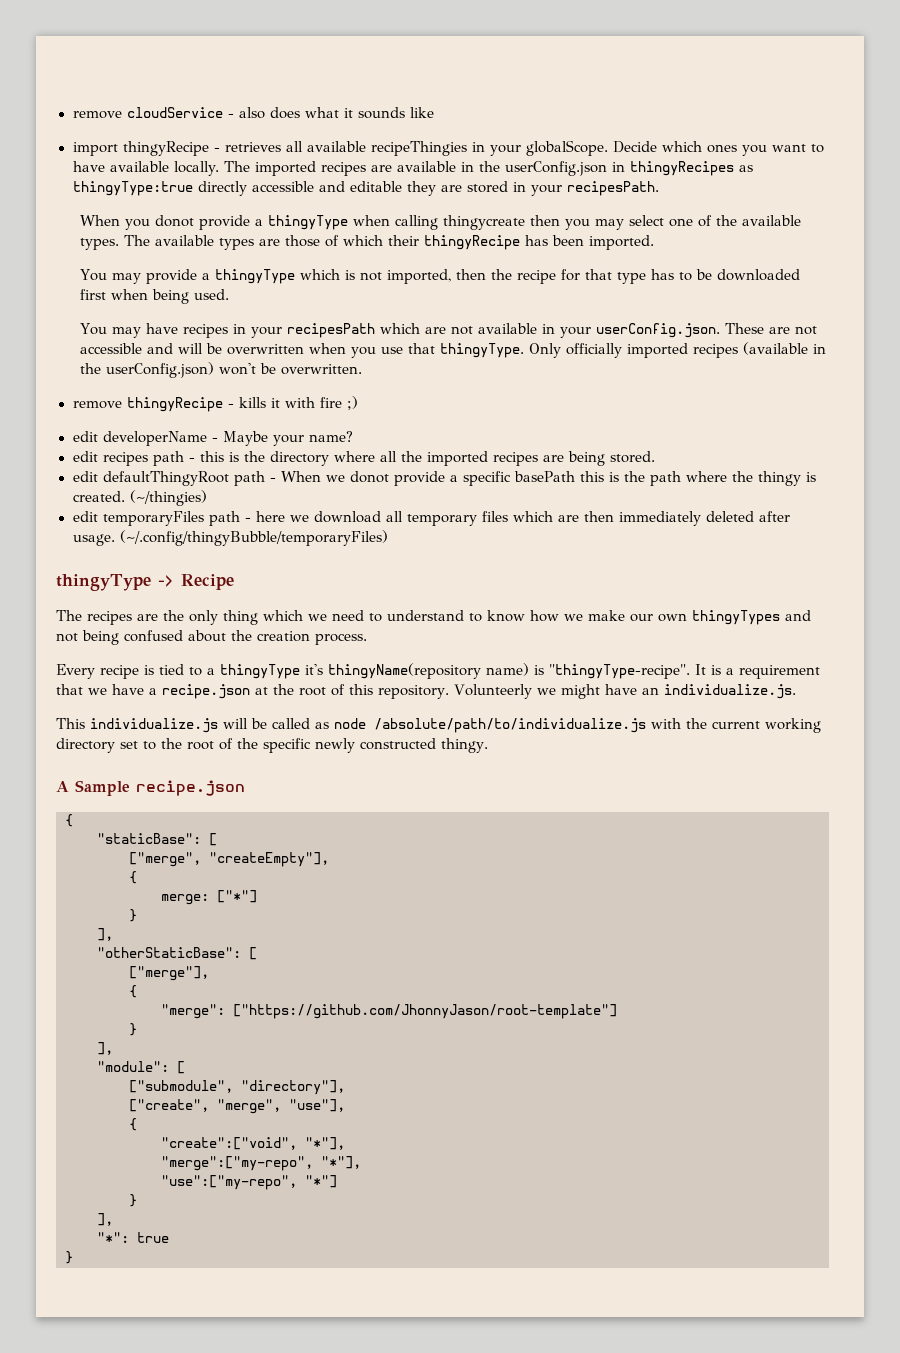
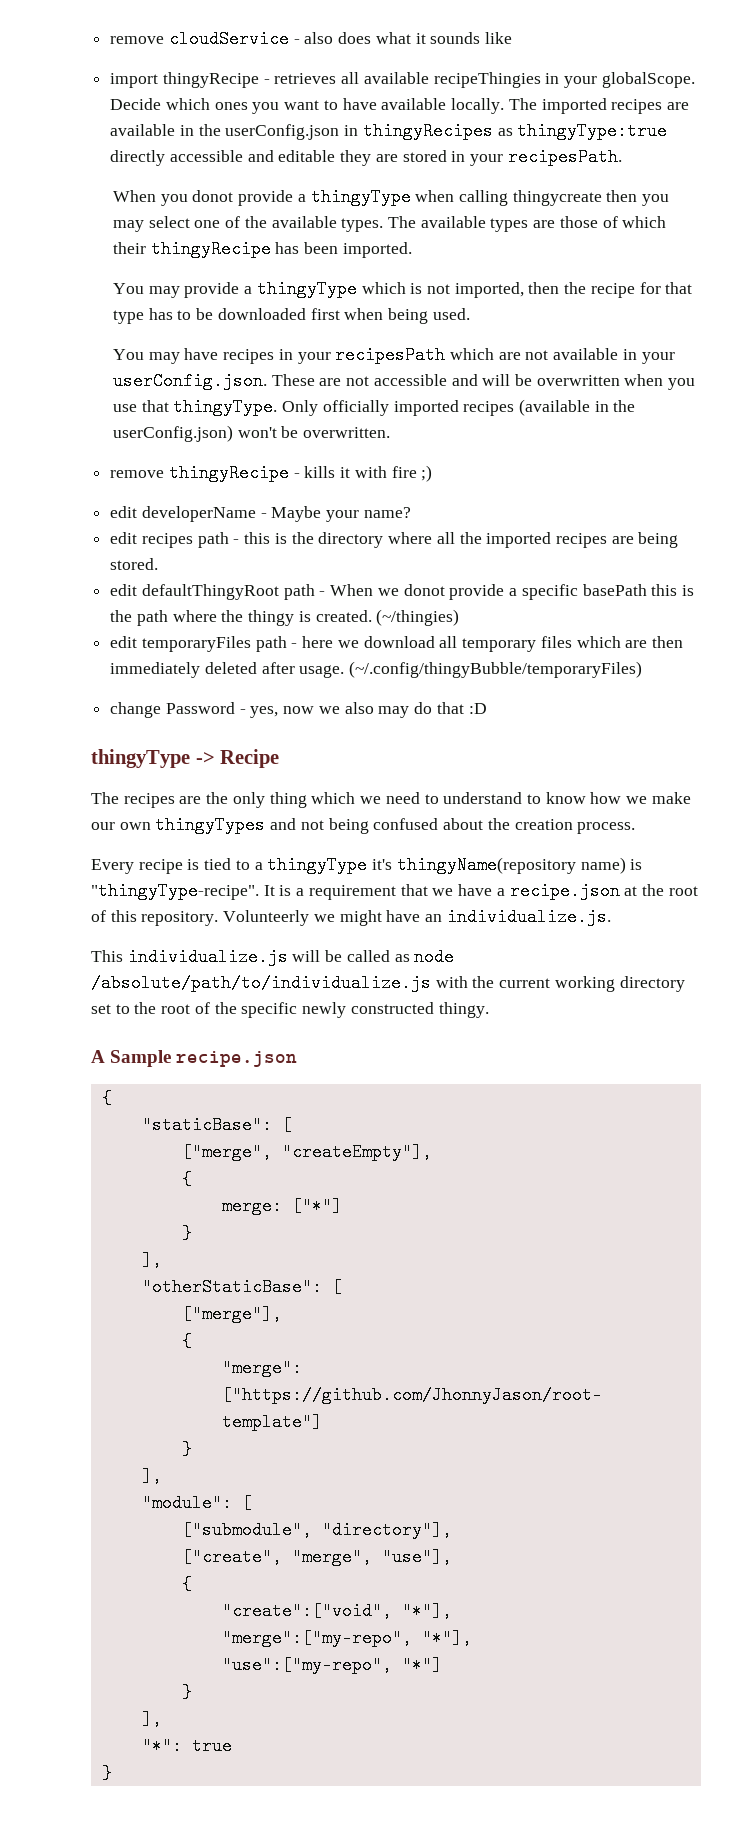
+ change Password - yes, now we also may do that :D

